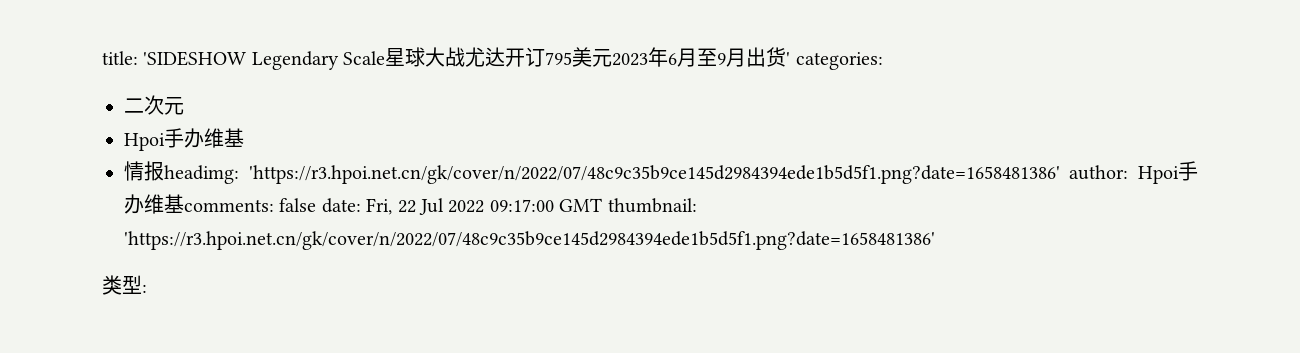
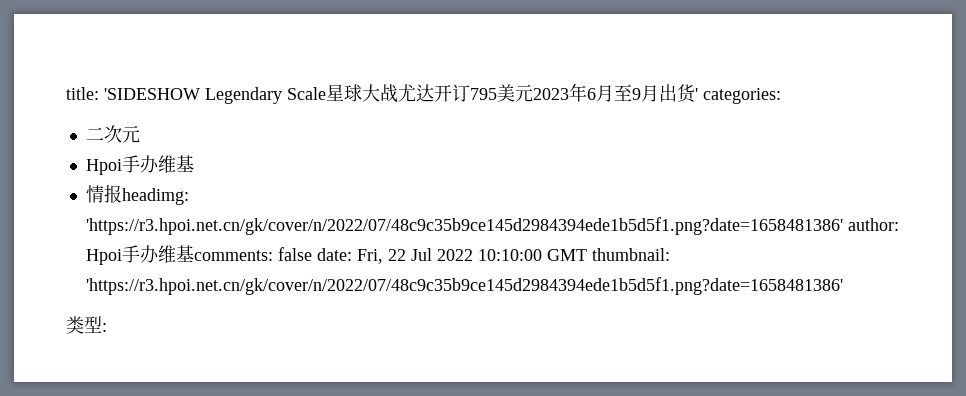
- 情报headimg: 'https://r3.hpoi.net.cn/gk/cover/n/2022/07/48c9c35b9ce145d2984394ede1b5d5f1.png?date=1658481386' author: Hpoi手办维基comments: false date: Fri, 22 Jul 2022 09:17:00 GMT thumbnail: 'https://r3.hpoi.net.cn/gk/cover/n/2022/07/48c9c35b9ce145d2984394ede1b5d5f1.png?date=1658481386'
+ 情报headimg: 'https://r3.hpoi.net.cn/gk/cover/n/2022/07/48c9c35b9ce145d2984394ede1b5d5f1.png?date=1658481386' author: Hpoi手办维基comments: false date: Fri, 22 Jul 2022 10:10:00 GMT thumbnail: 'https://r3.hpoi.net.cn/gk/cover/n/2022/07/48c9c35b9ce145d2984394ede1b5d5f1.png?date=1658481386'

